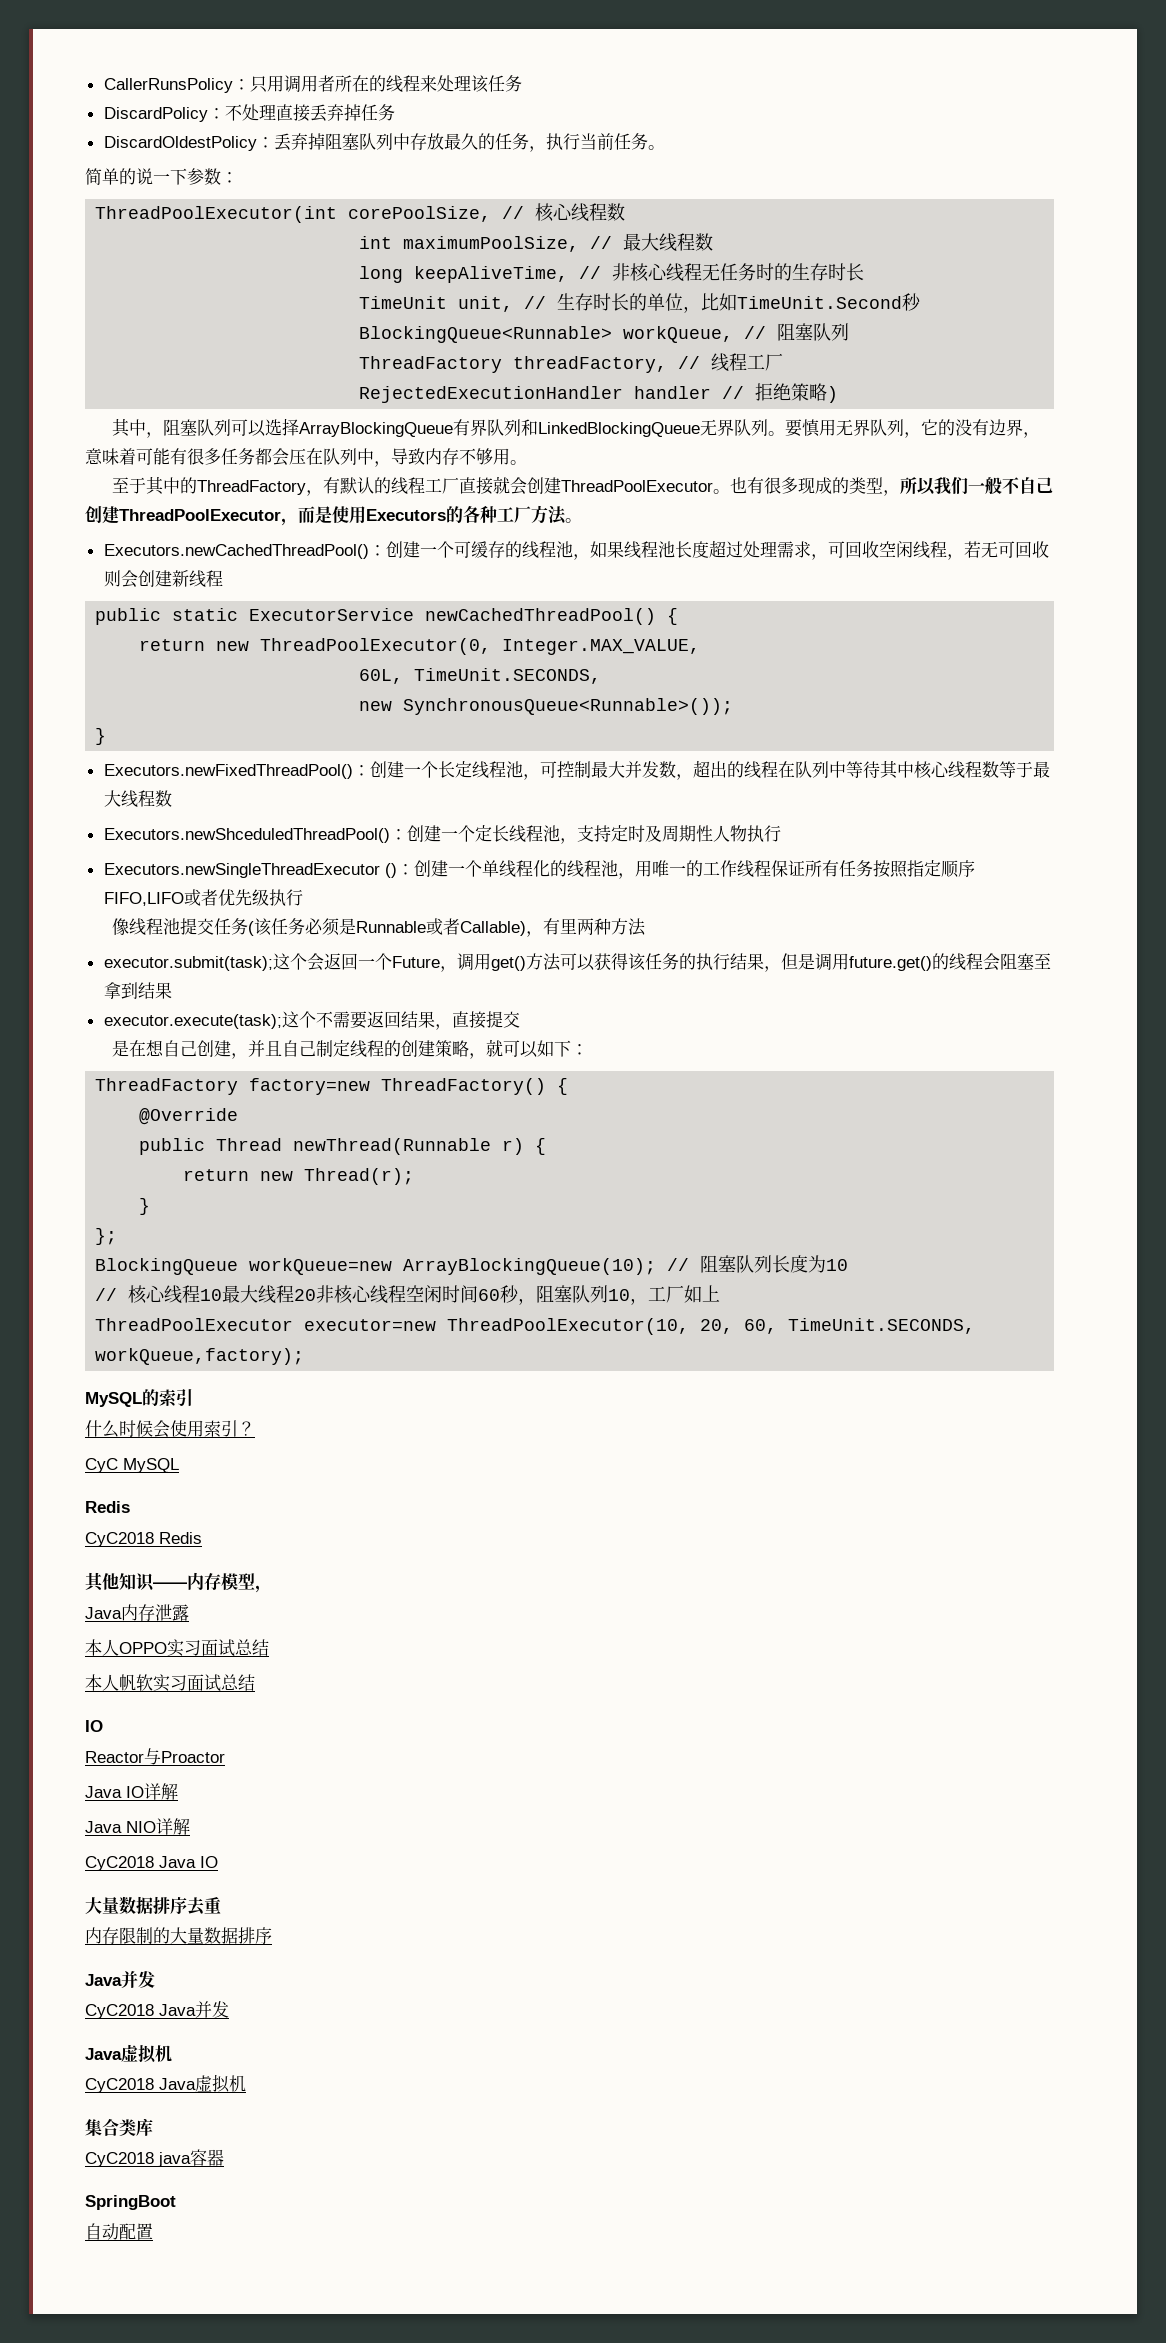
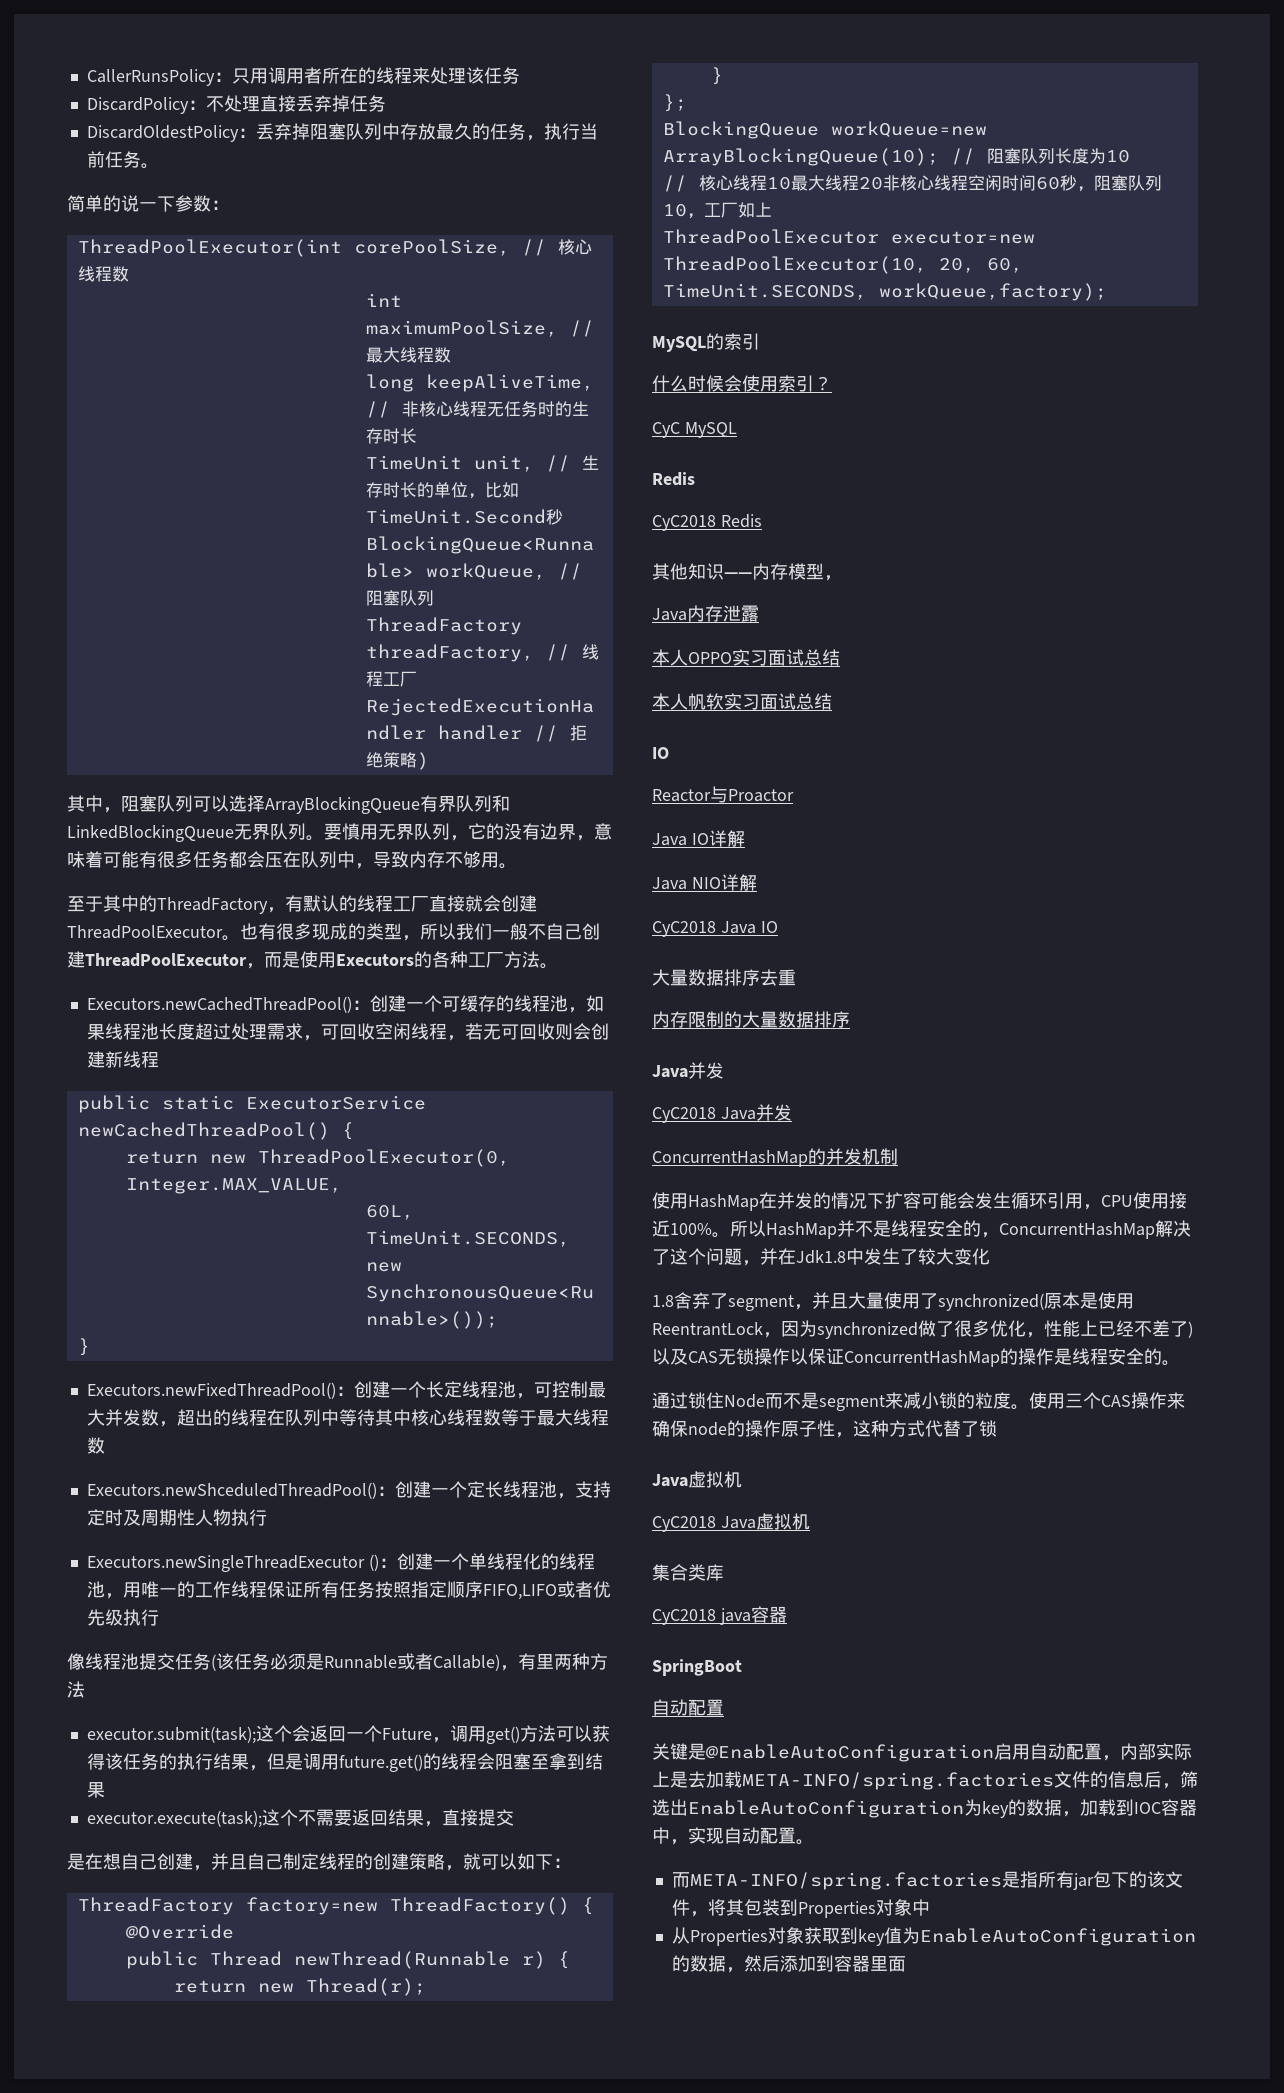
+ ConcurrentHashMap的并发机制
+ 使用HashMap在并发的情况下扩容可能会发生循环引用，CPU使用接近100%。所以HashMap并不是线程安全的，ConcurrentHashMap解决了这个问题，并在Jdk1.8中发生了较大变化
+ 1.8舍弃了segment，并且大量使用了synchronized(原本是使用ReentrantLock，因为synchronized做了很多优化，性能上已经不差了)以及CAS无锁操作以保证ConcurrentHashMap的操作是线程安全的。
+ 通过锁住Node而不是segment来减小锁的粒度。使用三个CAS操作来确保node的操作原子性，这种方式代替了锁
+ 关键是@EnableAutoConfiguration启用自动配置，内部实际上是去加载META-INFO/spring.factories文件的信息后，筛选出EnableAutoConfiguration为key的数据，加载到IOC容器中，实现自动配置。
+ 而META-INFO/spring.factories是指所有jar包下的该文件，将其包装到Properties对象中
+ 从Properties对象获取到key值为EnableAutoConfiguration的数据，然后添加到容器里面

